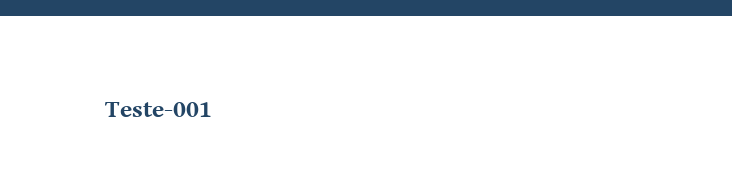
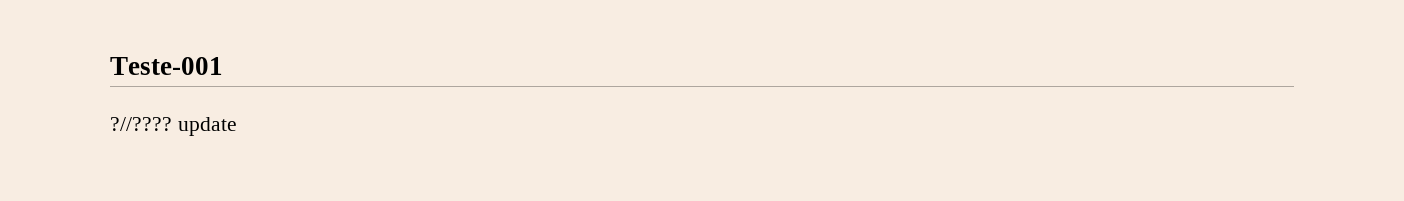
+ ?//???? update

